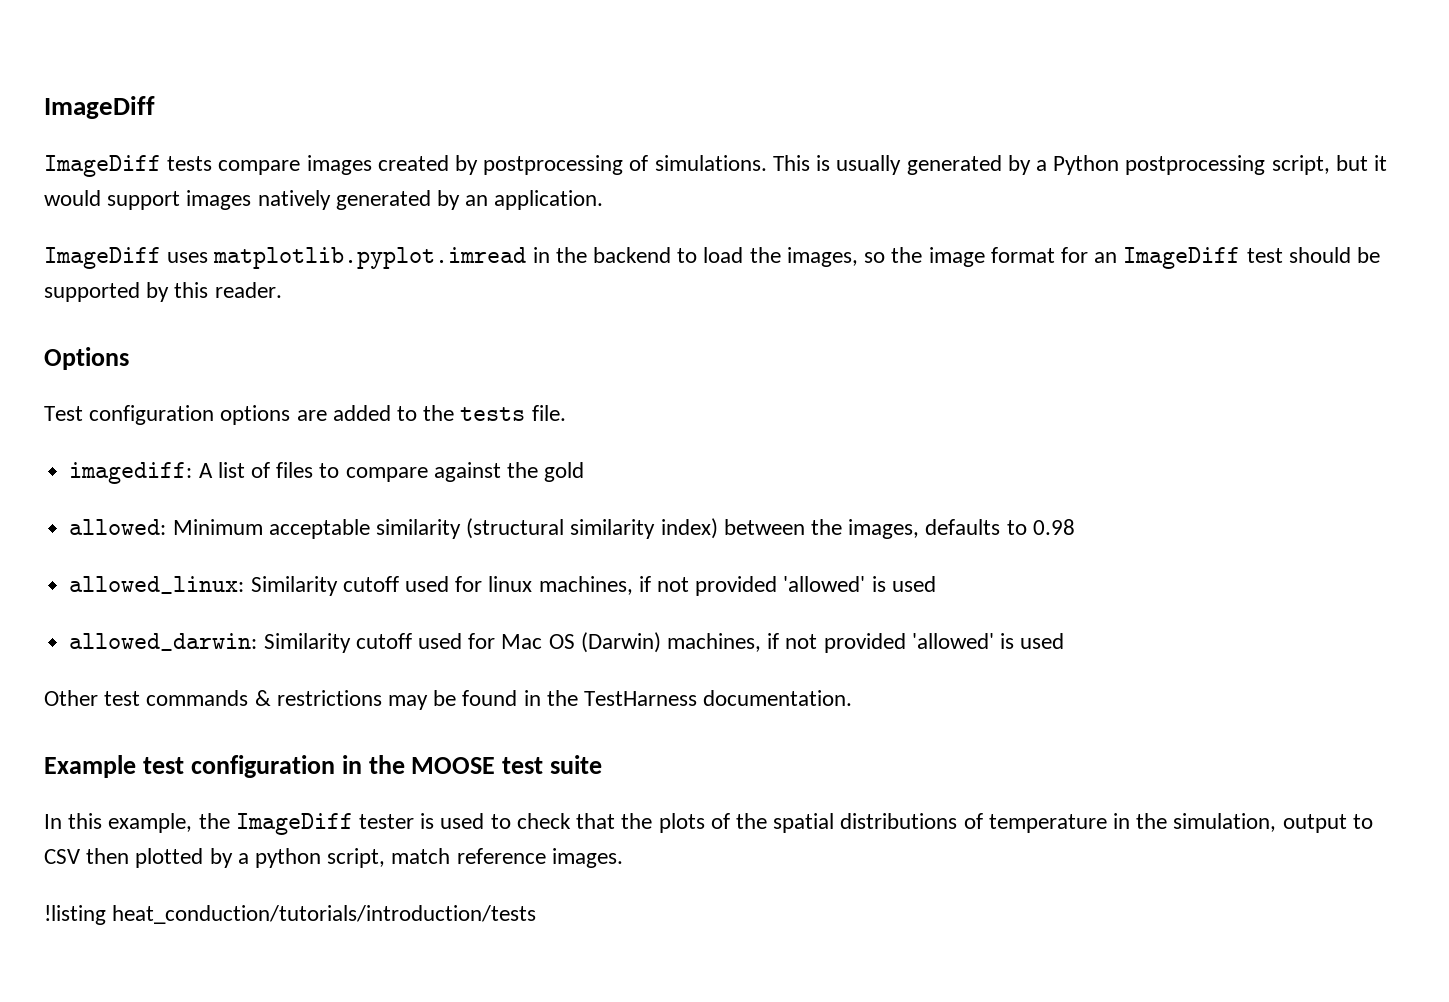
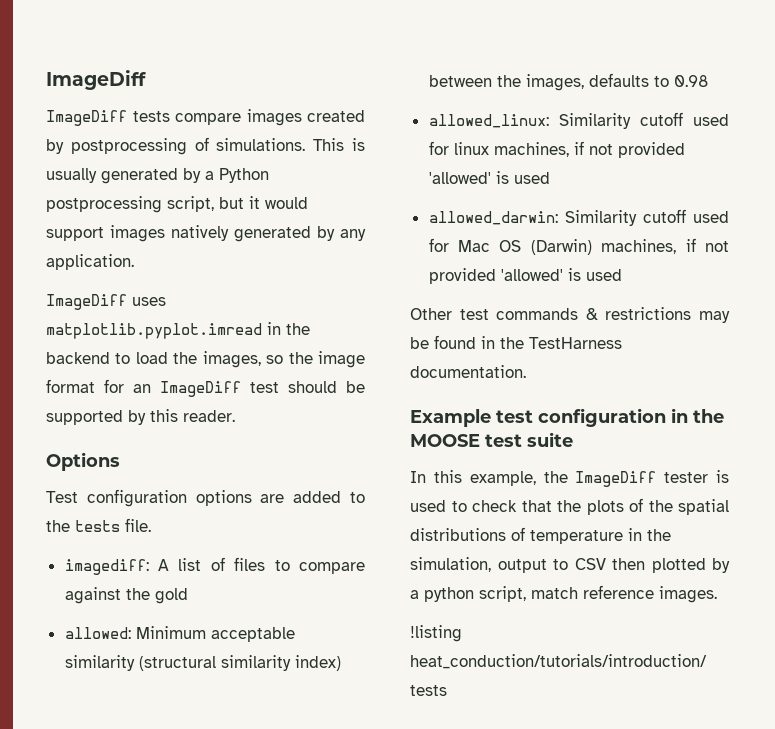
- This is usually generated by a Python postprocessing script, but it would support images natively generated by an application.
+ This is usually generated by a Python postprocessing script, but it would support images natively generated by any application.

